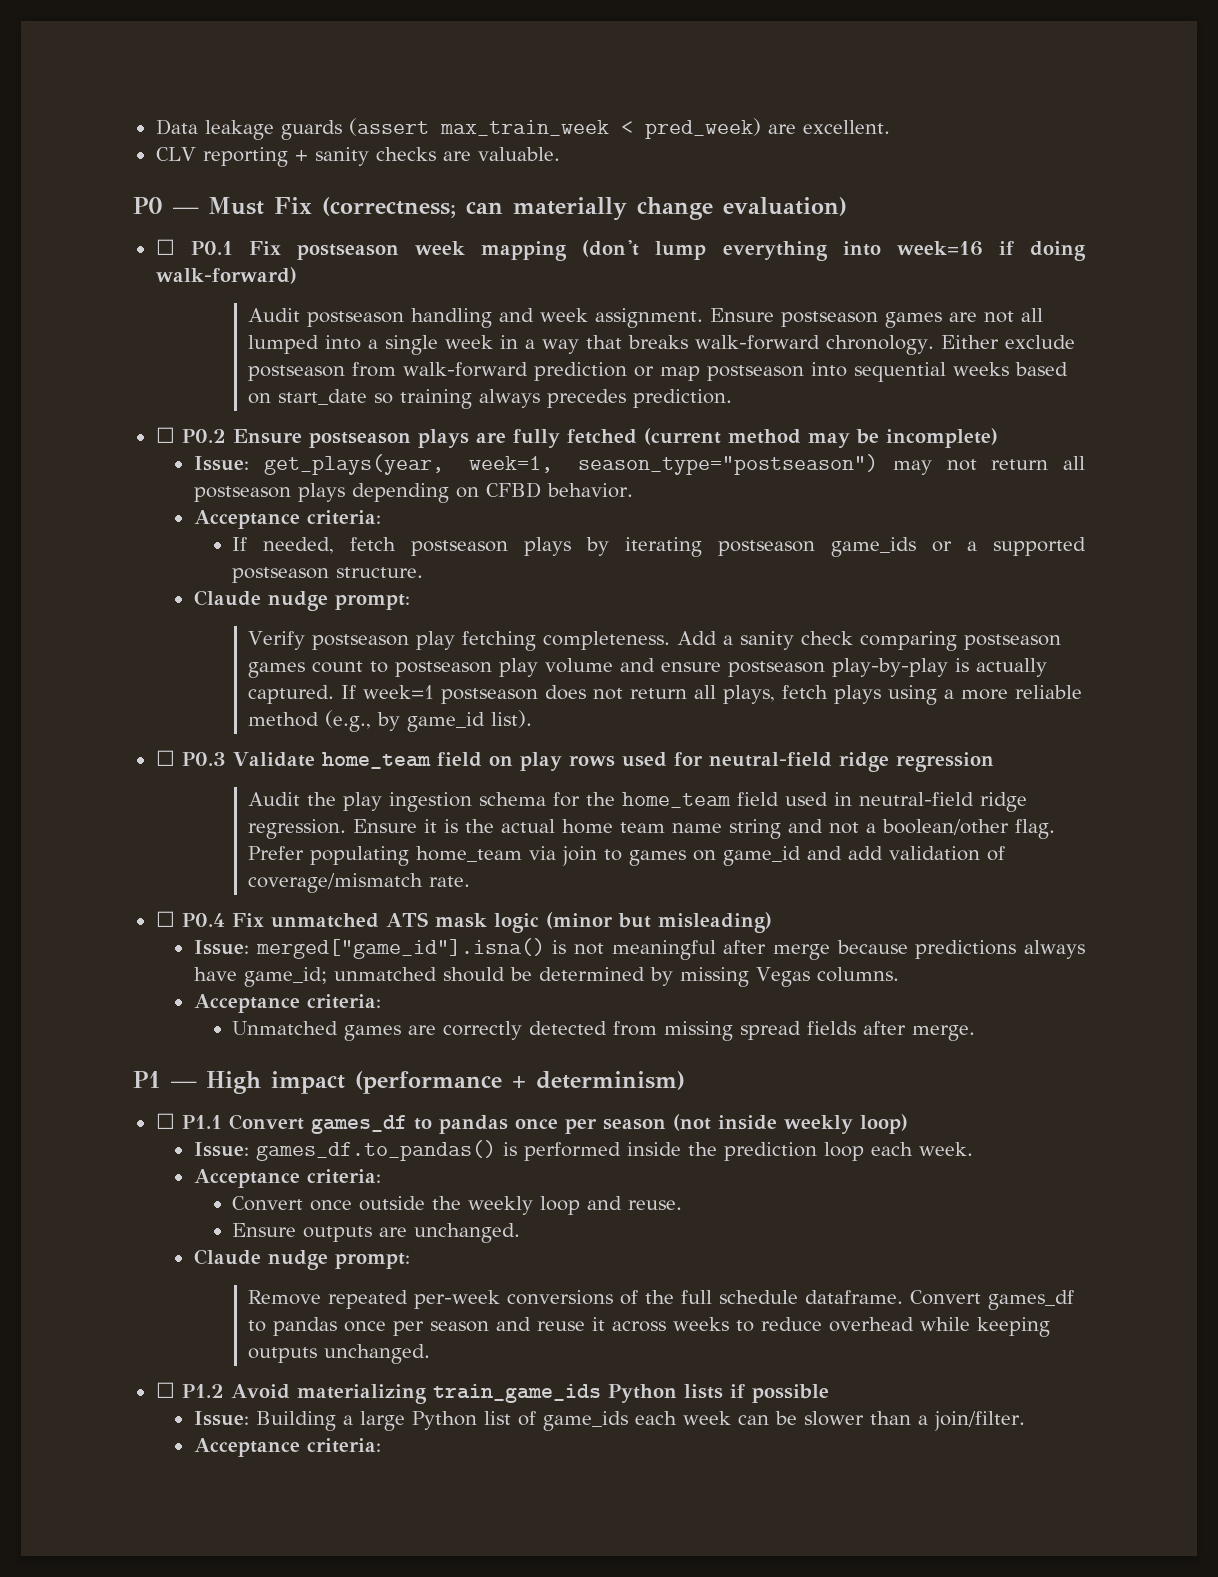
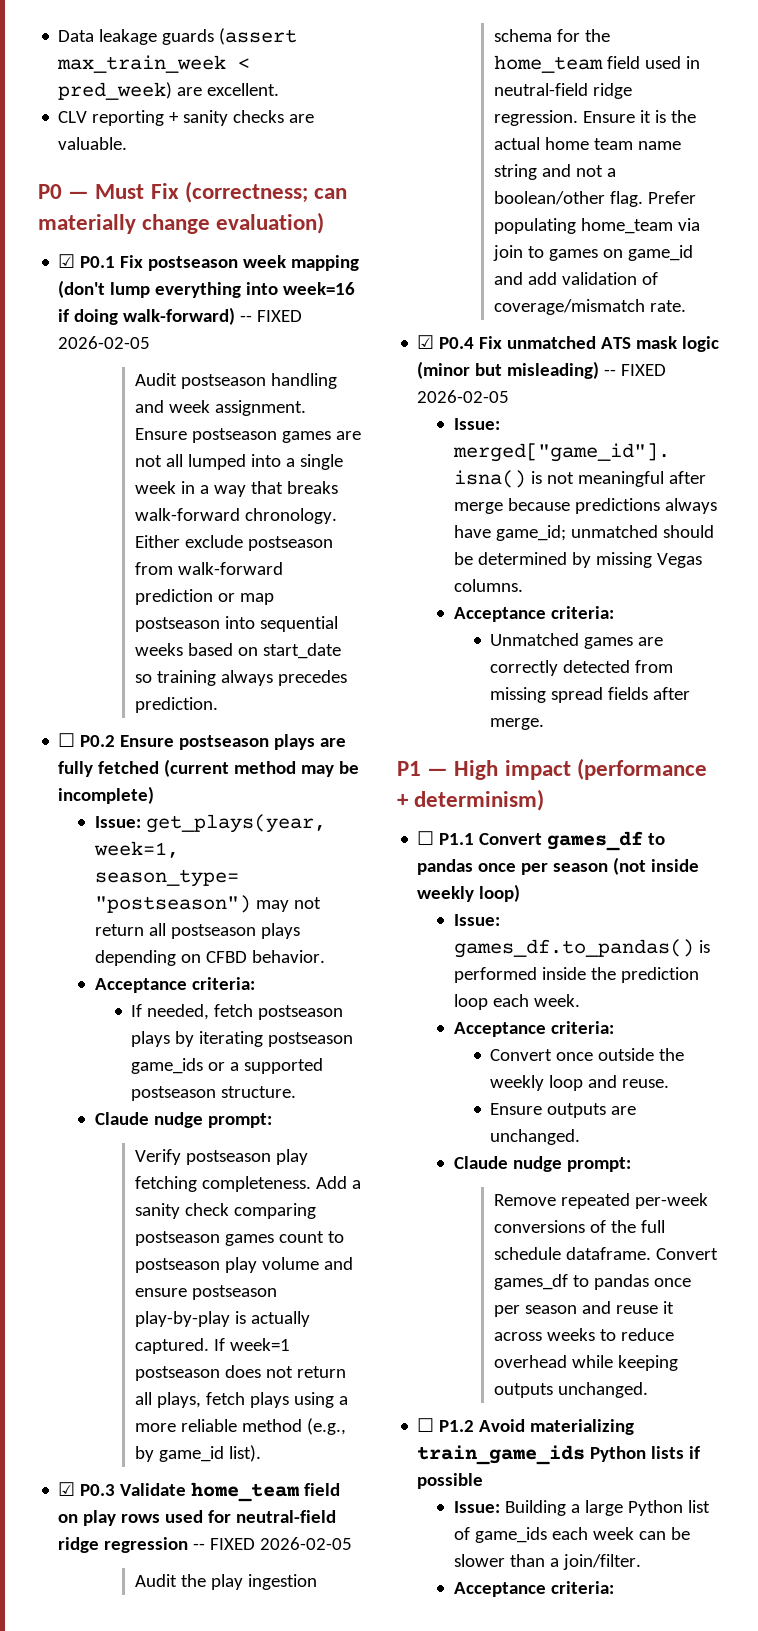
- ☐ P0.1 Fix postseason week mapping (don't lump everything into week=16 if doing walk-forward)
+ ☑ P0.1 Fix postseason week mapping (don't lump everything into week=16 if doing walk-forward) -- FIXED 2026-02-05
- ☐ P0.3 Validate home_team field on play rows used for neutral-field ridge regression
+ ☑ P0.3 Validate home_team field on play rows used for neutral-field ridge regression -- FIXED 2026-02-05
- ☐ P0.4 Fix unmatched ATS mask logic (minor but misleading)
+ ☑ P0.4 Fix unmatched ATS mask logic (minor but misleading) -- FIXED 2026-02-05

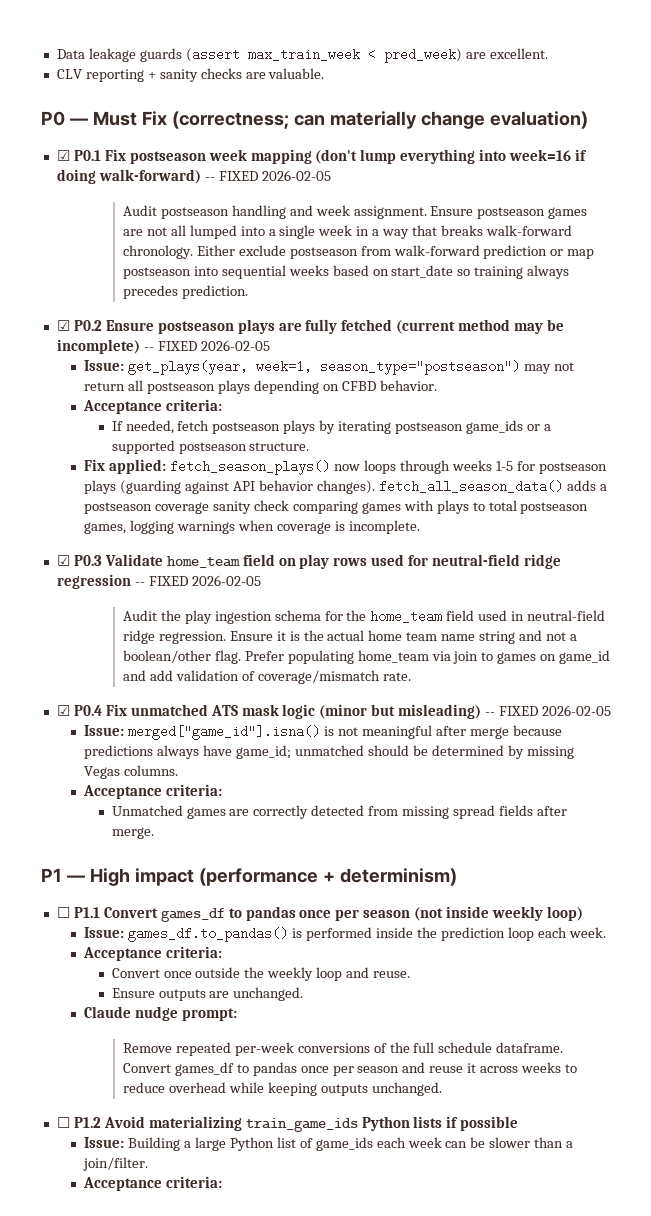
- ☐ P0.2 Ensure postseason plays are fully fetched (current method may be incomplete)
+ ☑ P0.2 Ensure postseason plays are fully fetched (current method may be incomplete) -- FIXED 2026-02-05
  If needed, fetch postseason plays by iterating postseason game_ids or a supported postseason structure.
- Claude nudge prompt:
- Verify postseason play fetching completeness. Add a sanity check comparing postseason games count to postseason play volume and ensure postseason play-by-play is actually captured. If week=1 postseason does not return all plays, fetch plays using a more reliable method (e.g., by game_id list).
+ Fix applied: fetch_season_plays() now loops through weeks 1-5 for postseason plays (guarding against API behavior changes). fetch_all_season_data() adds a postseason coverage sanity check comparing games with plays to total postseason games, logging warnings when coverage is incomplete.

